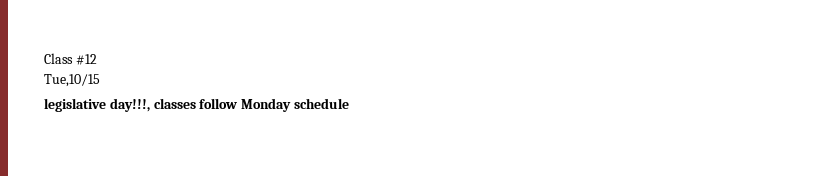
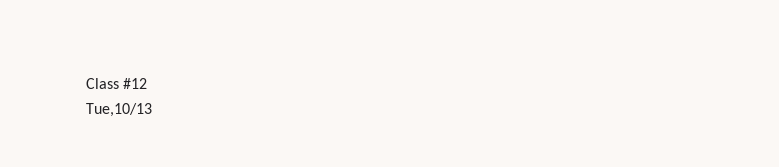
- Tue,10/15
- legislative day!!!, classes follow Monday schedule
+ Tue,10/13

